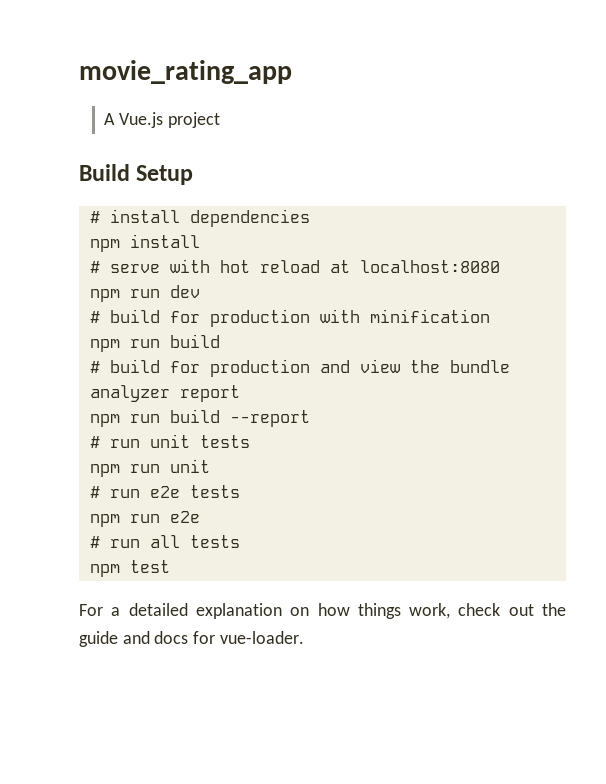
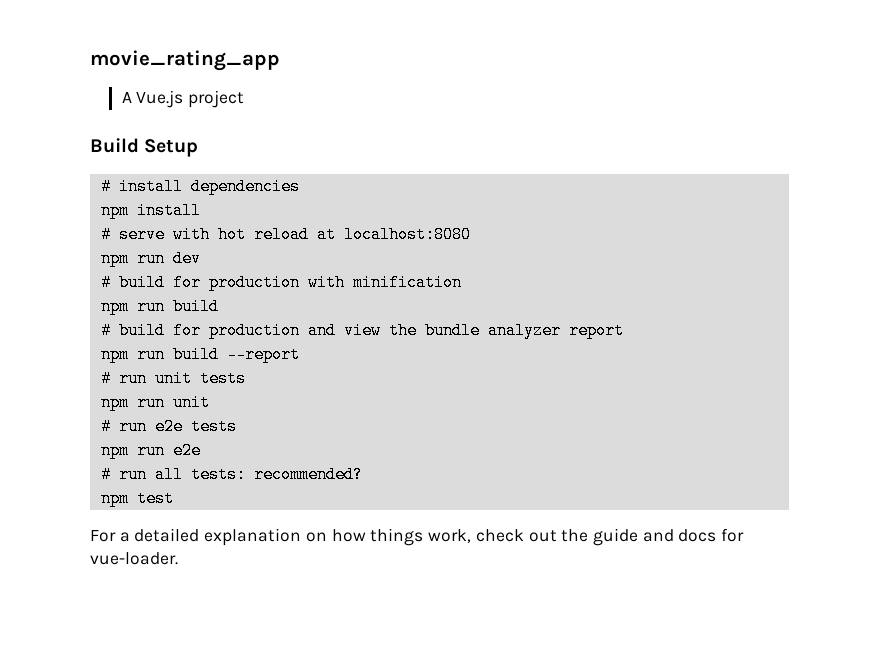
- # run all tests
+ # run all tests: recommended?

